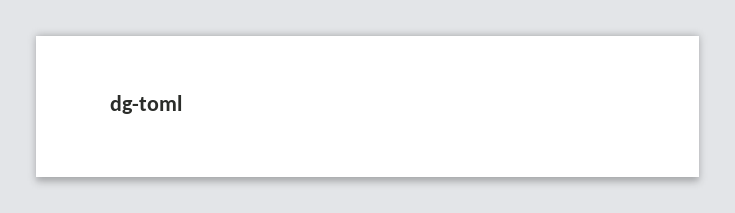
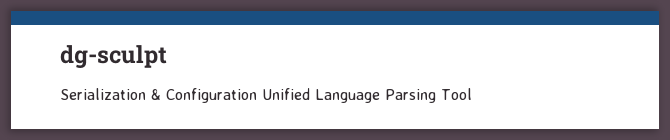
- dg-toml
+ dg-sculpt
+ Serialization & Configuration Unified Language Parsing Tool

